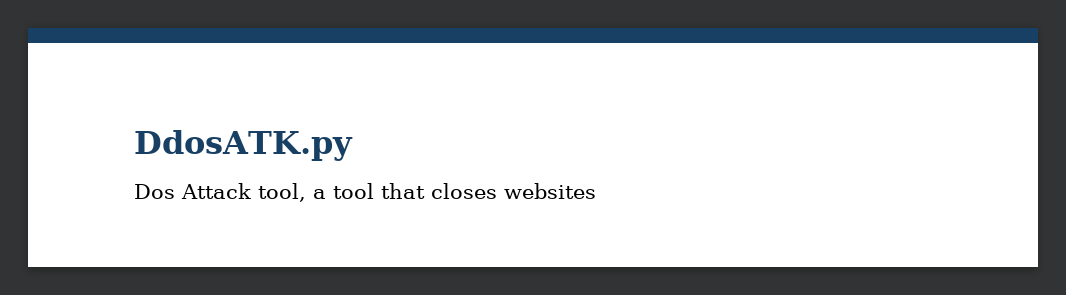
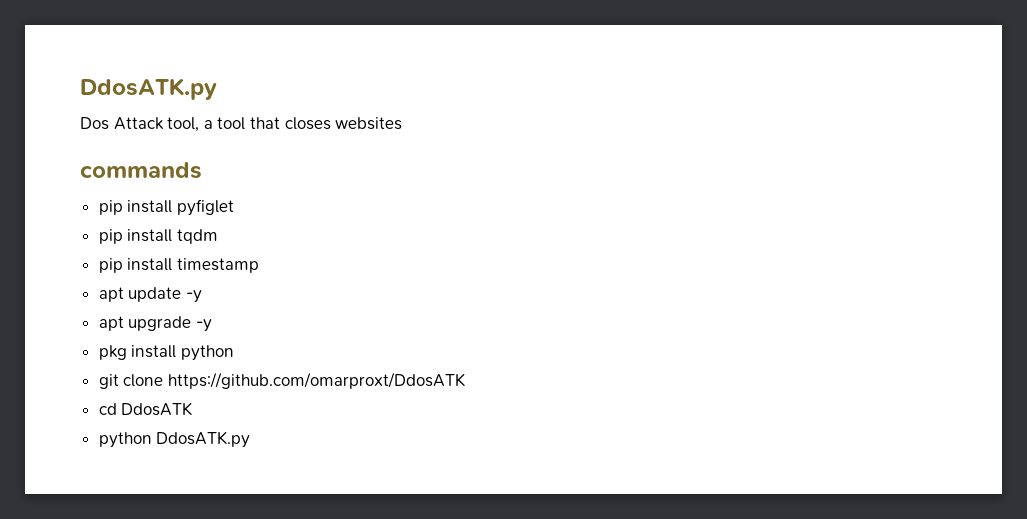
+ commands
+ pip install pyfiglet
+ pip install tqdm
+ pip install timestamp
+ apt update -y
+ apt upgrade -y
+ pkg install python
+ git clone https://github.com/omarproxt/DdosATK
+ cd DdosATK
+ python DdosATK.py

